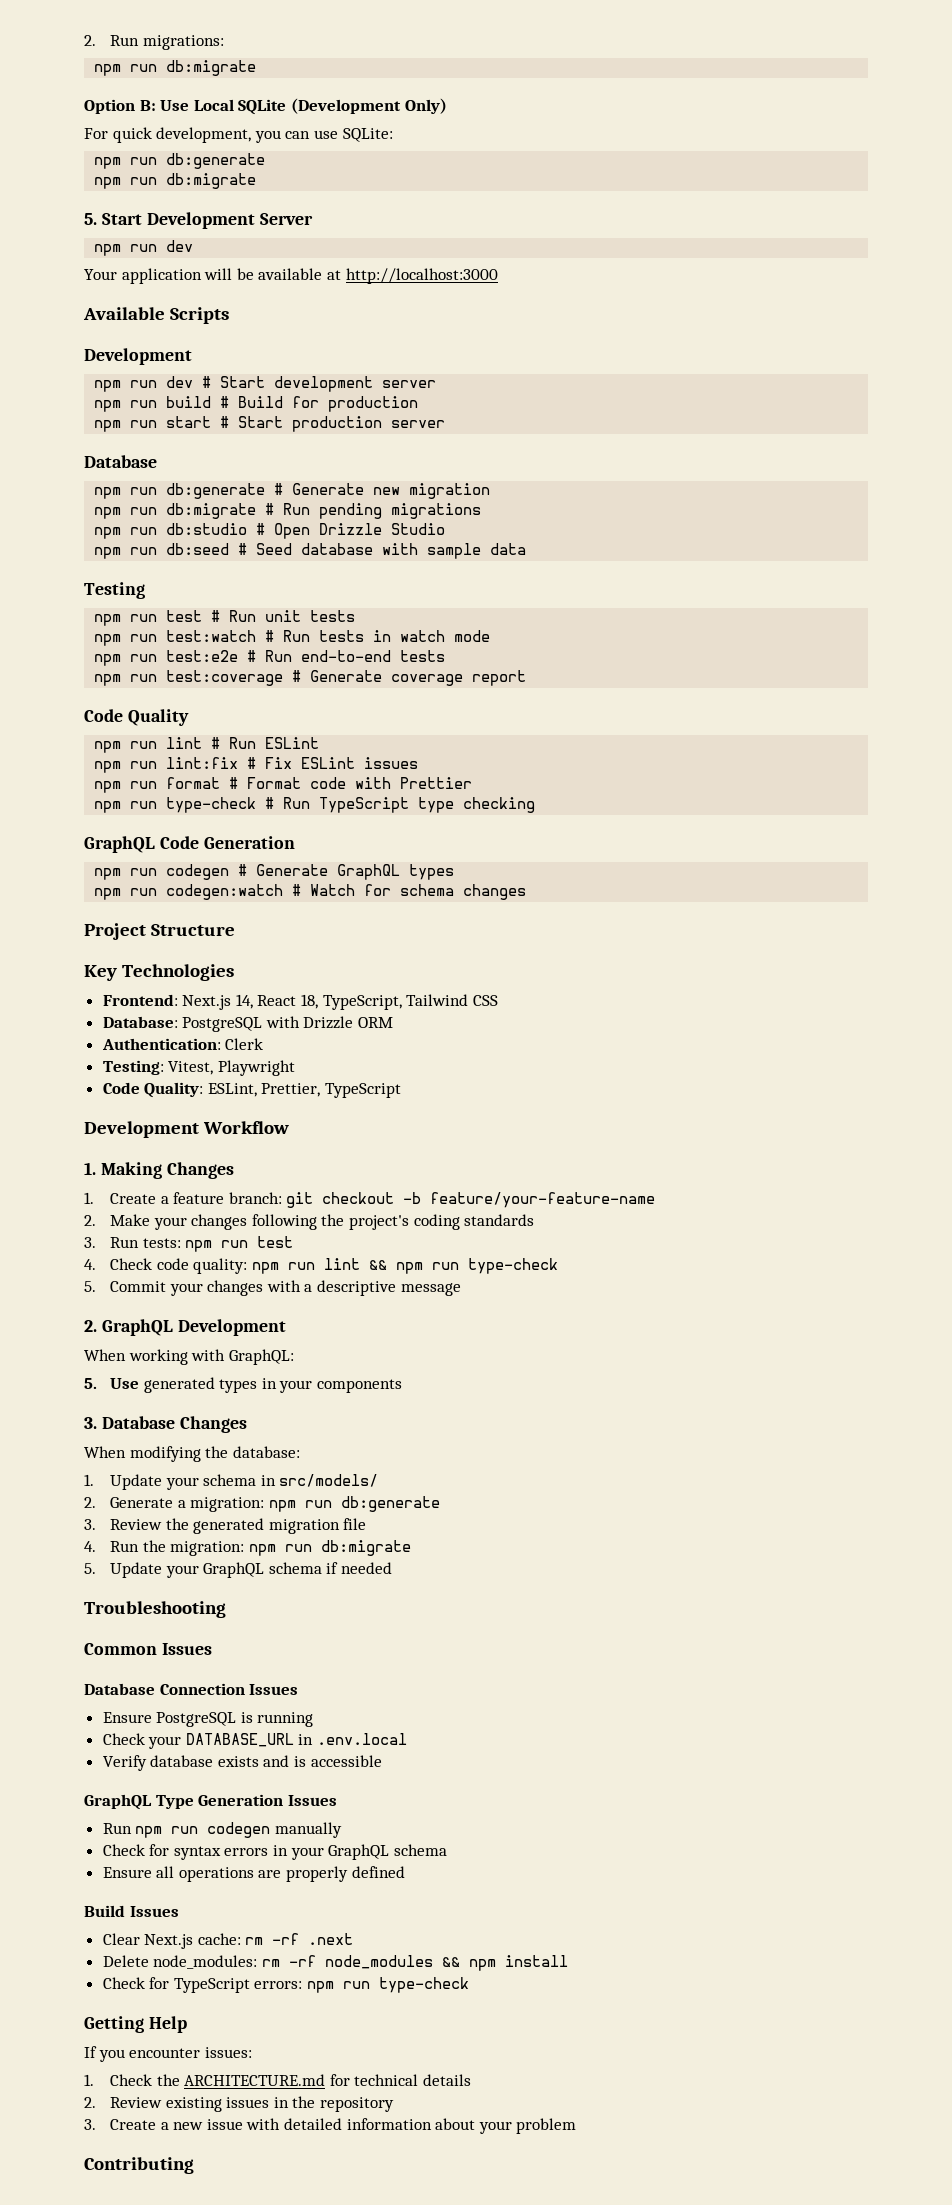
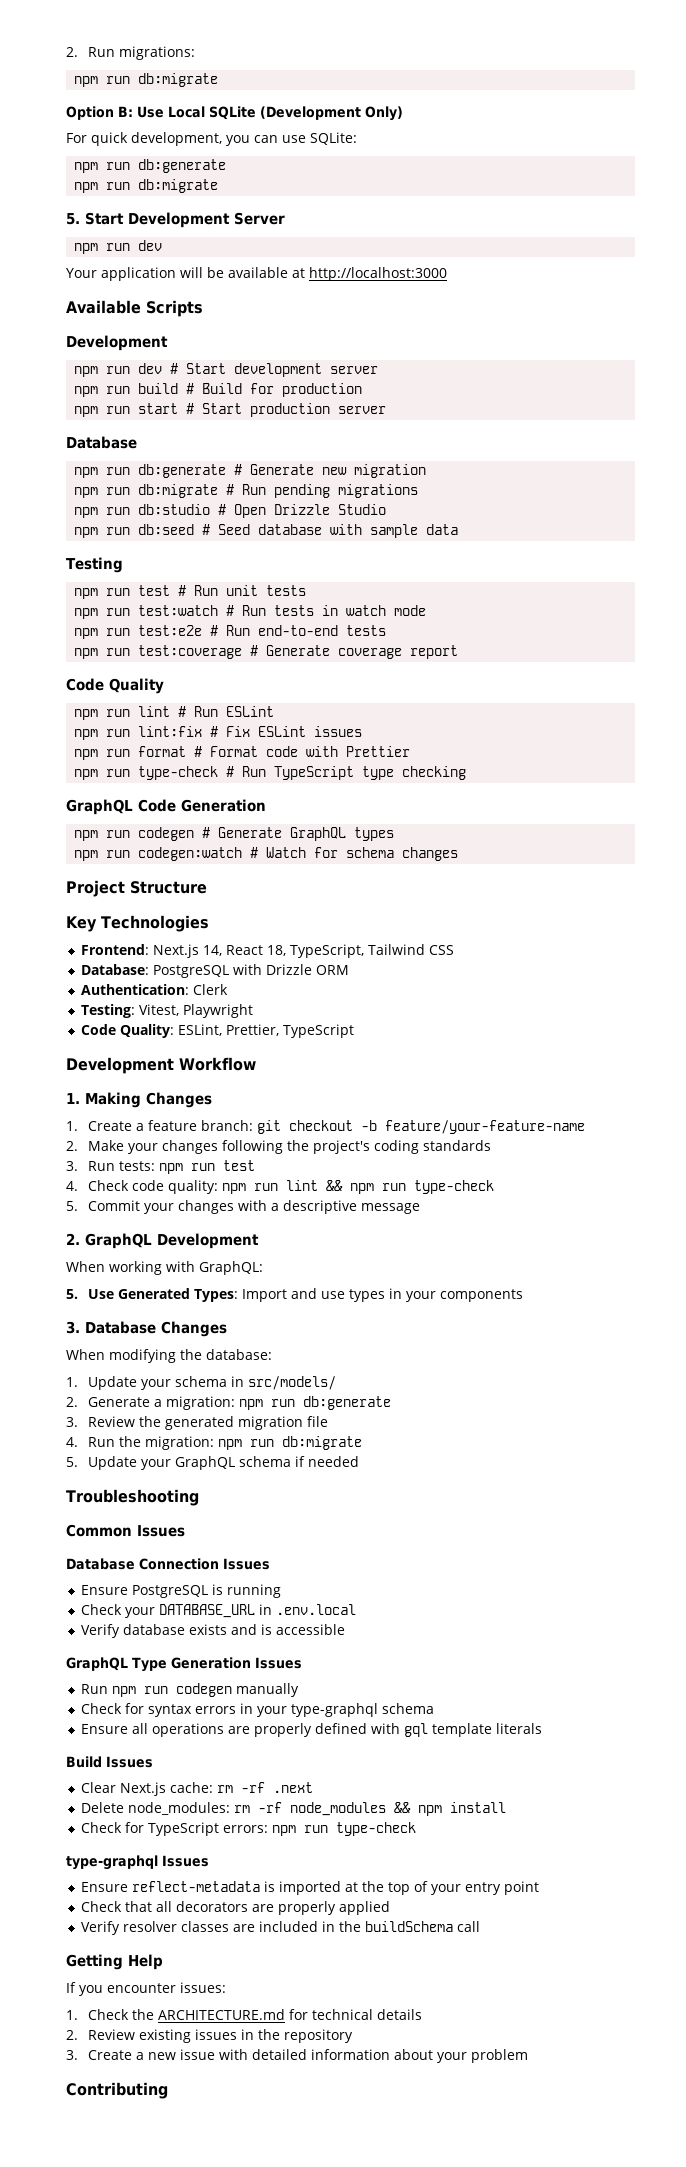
- 5. Use generated types in your components
+ 5. Use Generated Types: Import and use types in your components
- Check for syntax errors in your GraphQL schema
+ Check for syntax errors in your type-graphql schema
- Ensure all operations are properly defined
+ Ensure all operations are properly defined with gql template literals
+ type-graphql Issues
+ Ensure reflect-metadata is imported at the top of your entry point
+ Check that all decorators are properly applied
+ Verify resolver classes are included in the buildSchema call

